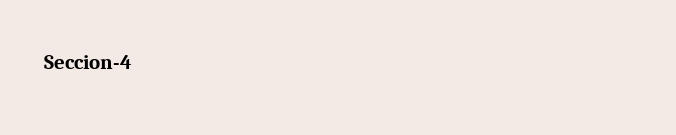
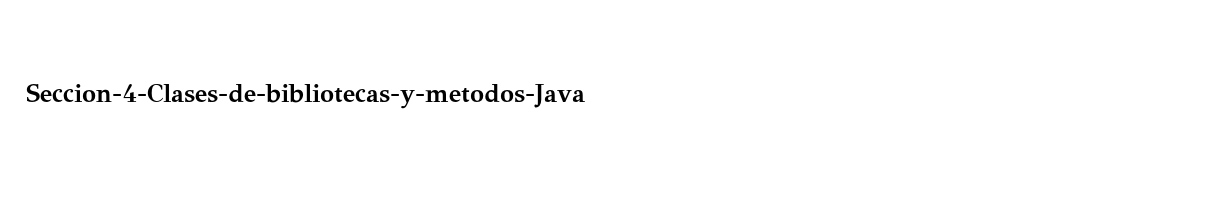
- Seccion-4
+ Seccion-4-Clases-de-bibliotecas-y-metodos-Java

